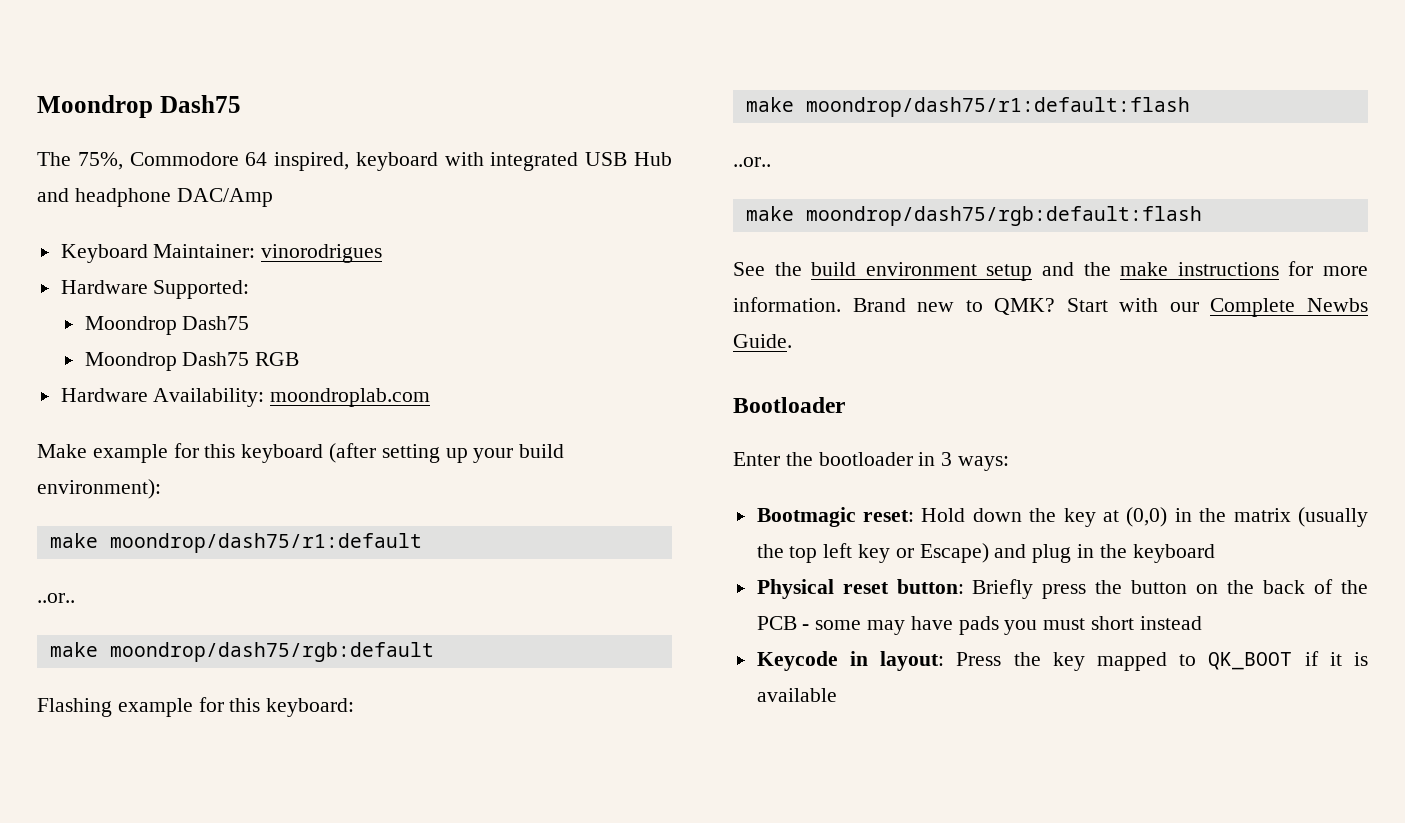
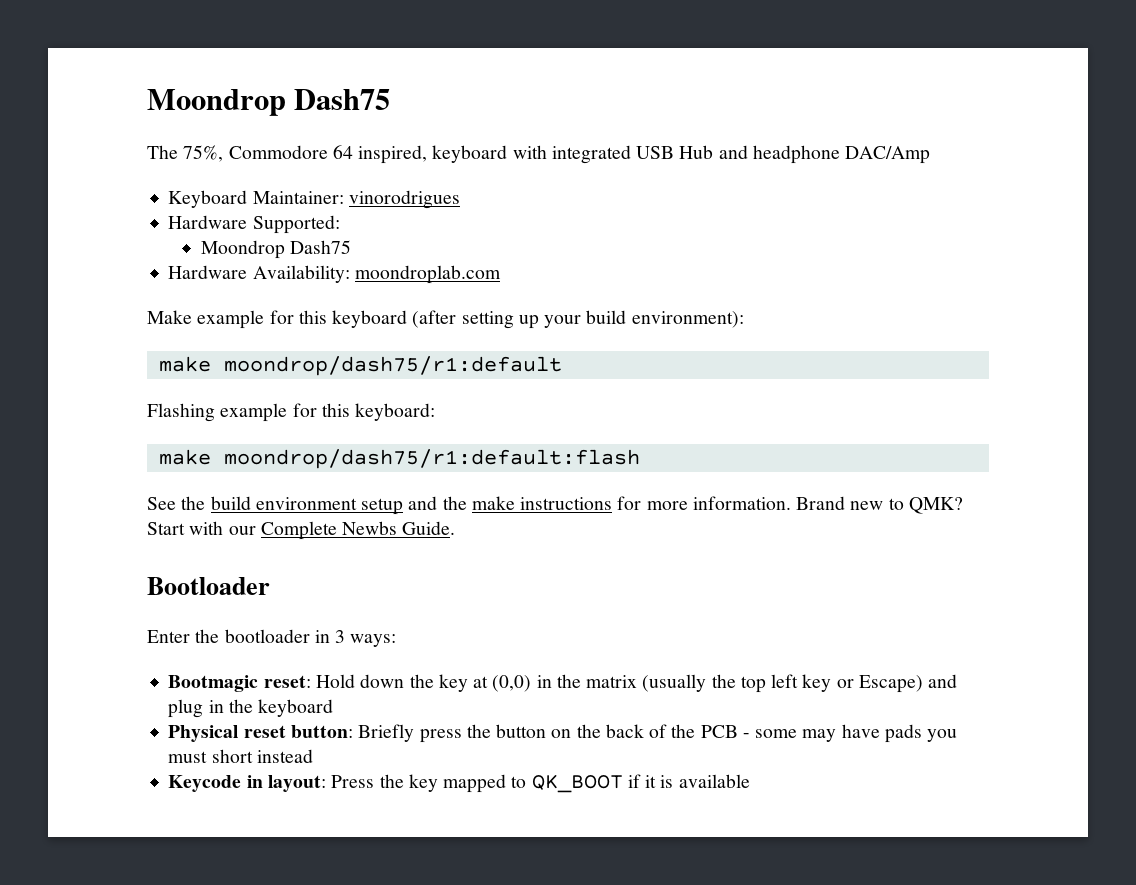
- Moondrop Dash75 RGB
  make moondrop/dash75/r1:default
- ..or..
- make moondrop/dash75/rgb:default
  make moondrop/dash75/r1:default:flash
- ..or..
- make moondrop/dash75/rgb:default:flash

